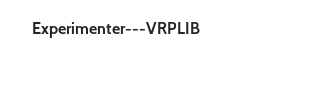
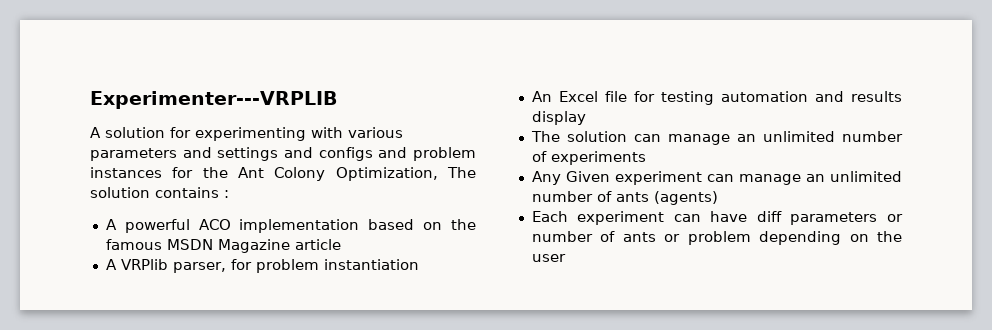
+ A solution for experimenting with various parameters and settings and configs and problem instances for the Ant Colony Optimization, The solution contains :
+ A powerful ACO implementation based on the famous MSDN Magazine article
+ A VRPlib parser, for problem instantiation
+ An Excel file for testing automation and results display
+ The solution can manage an unlimited number of experiments
+ Any Given experiment can manage an unlimited number of ants (agents)
+ Each experiment can have diff parameters or number of ants or problem depending on the user

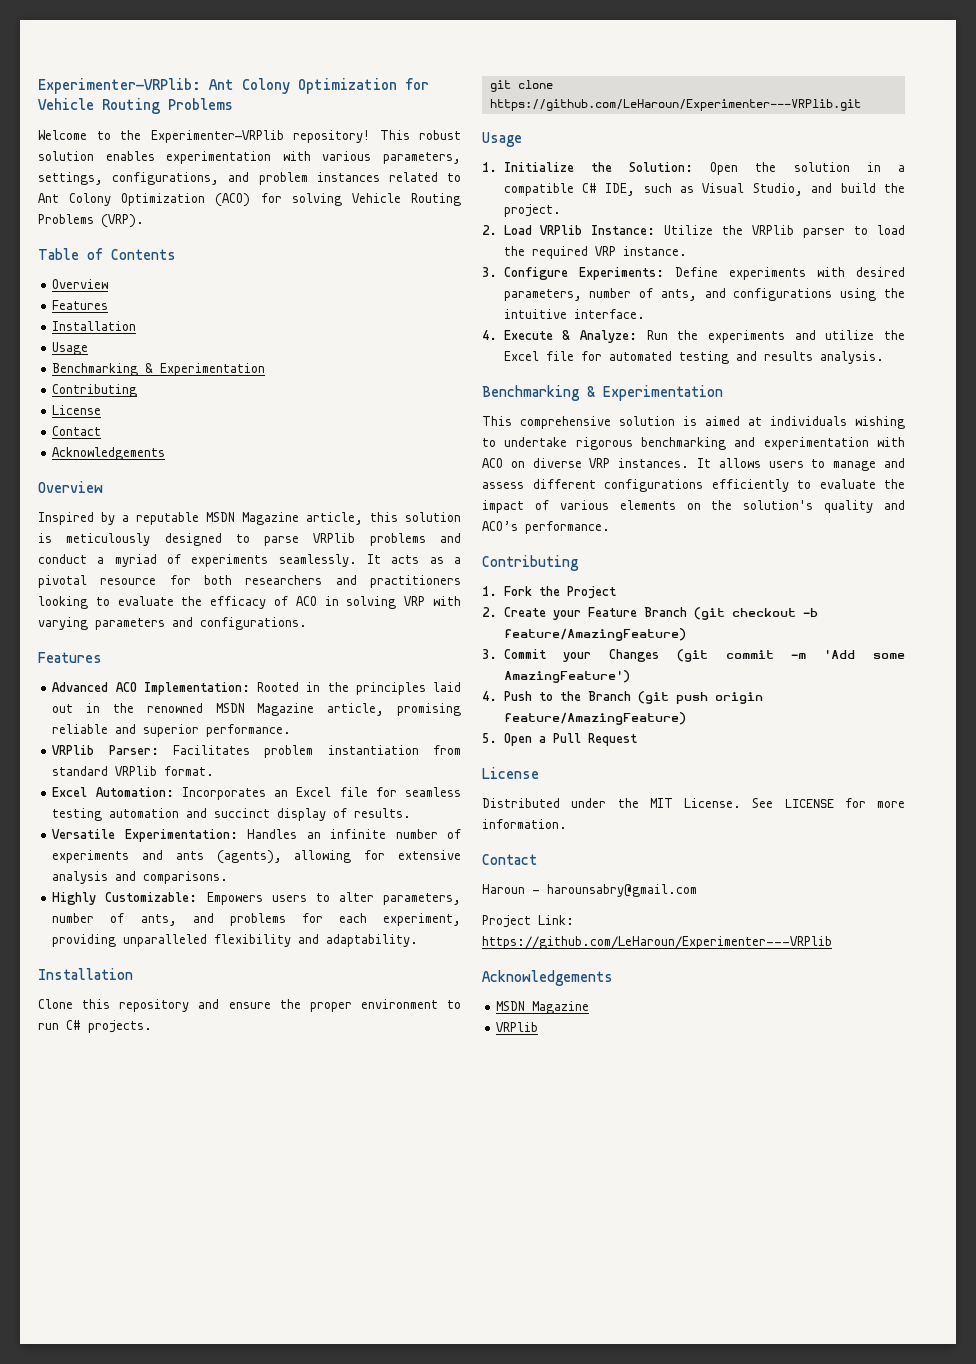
- Experimenter---VRPLIB
- A solution for experimenting with various parameters and settings and configs and problem instances for the Ant Colony Optimization, The solution contains :
- A powerful ACO implementation based on the famous MSDN Magazine article
- A VRPlib parser, for problem instantiation
- An Excel file for testing automation and results display
- The solution can manage an unlimited number of experiments
- Any Given experiment can manage an unlimited number of ants (agents)
- Each experiment can have diff parameters or number of ants or problem depending on the user
+ Experimenter—VRPlib: Ant Colony Optimization for Vehicle Routing Problems
+ Welcome to the Experimenter—VRPlib repository! This robust solution enables experimentation with various parameters, settings, configurations, and problem instances related to Ant Colony Optimization (ACO) for solving Vehicle Routing Problems (VRP).
+ Table of Contents
+ Overview
+ Features
+ Installation
+ Usage
+ Benchmarking & Experimentation
+ Contributing
+ License
+ Contact
+ Acknowledgements
+ Overview
+ Inspired by a reputable MSDN Magazine article, this solution is meticulously designed to parse VRPlib problems and conduct a myriad of experiments seamlessly. It acts as a pivotal resource for both researchers and practitioners looking to evaluate the efficacy of ACO in solving VRP with varying parameters and configurations.
+ Features
+ Advanced ACO Implementation: Rooted in the principles laid out in the renowned MSDN Magazine article, promising reliable and superior performance.
+ VRPlib Parser: Facilitates problem instantiation from standard VRPlib format.
+ Excel Automation: Incorporates an Excel file for seamless testing automation and succinct display of results.
+ Versatile Experimentation: Handles an infinite number of experiments and ants (agents), allowing for extensive analysis and comparisons.
+ Highly Customizable: Empowers users to alter parameters, number of ants, and problems for each experiment, providing unparalleled flexibility and adaptability.
+ Installation
+ Clone this repository and ensure the proper environment to run C# projects.
+ git clone https://github.com/LeHaroun/Experimenter---VRPlib.git
+ Usage
+ 1. Initialize the Solution: Open the solution in a compatible C# IDE, such as Visual Studio, and build the project.
+ 2. Load VRPlib Instance: Utilize the VRPlib parser to load the required VRP instance.
+ 3. Configure Experiments: Define experiments with desired parameters, number of ants, and configurations using the intuitive interface.
+ 4. Execute & Analyze: Run the experiments and utilize the Excel file for automated testing and results analysis.
+ Benchmarking & Experimentation
+ This comprehensive solution is aimed at individuals wishing to undertake rigorous benchmarking and experimentation with ACO on diverse VRP instances. It allows users to manage and assess different configurations efficiently to evaluate the impact of various elements on the solution's quality and ACO’s performance.
+ Contributing
+ 1. Fork the Project
+ 2. Create your Feature Branch (git checkout -b feature/AmazingFeature)
+ 3. Commit your Changes (git commit -m 'Add some AmazingFeature')
+ 4. Push to the Branch (git push origin feature/AmazingFeature)
+ 5. Open a Pull Request
+ License
+ Distributed under the MIT License. See LICENSE for more information.
+ Contact
+ Haroun - harounsabry@gmail.com
+ Project Link: https://github.com/LeHaroun/Experimenter---VRPlib
+ Acknowledgements
+ MSDN Magazine
+ VRPlib

